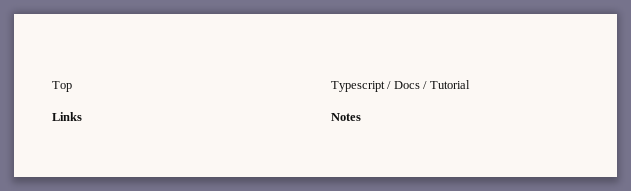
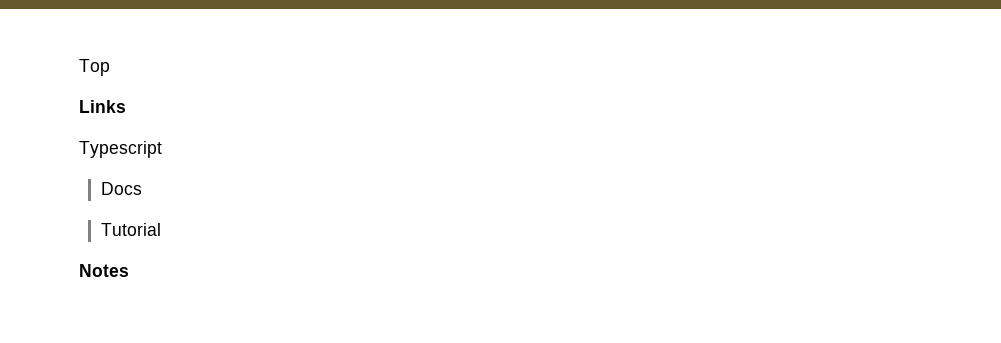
- Typescript / Docs / Tutorial
+ Typescript
+ Docs
+ Tutorial

